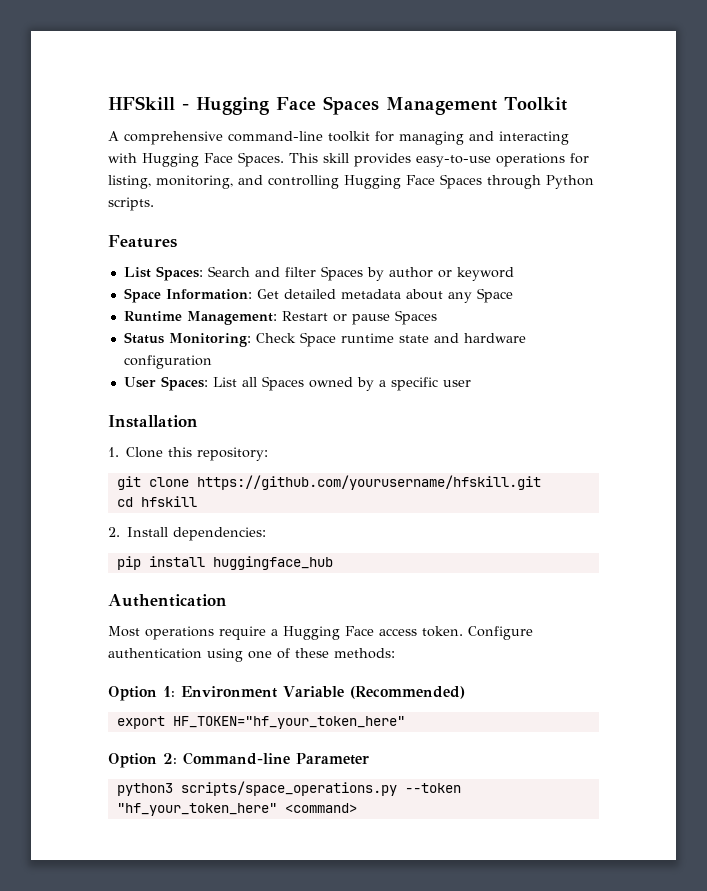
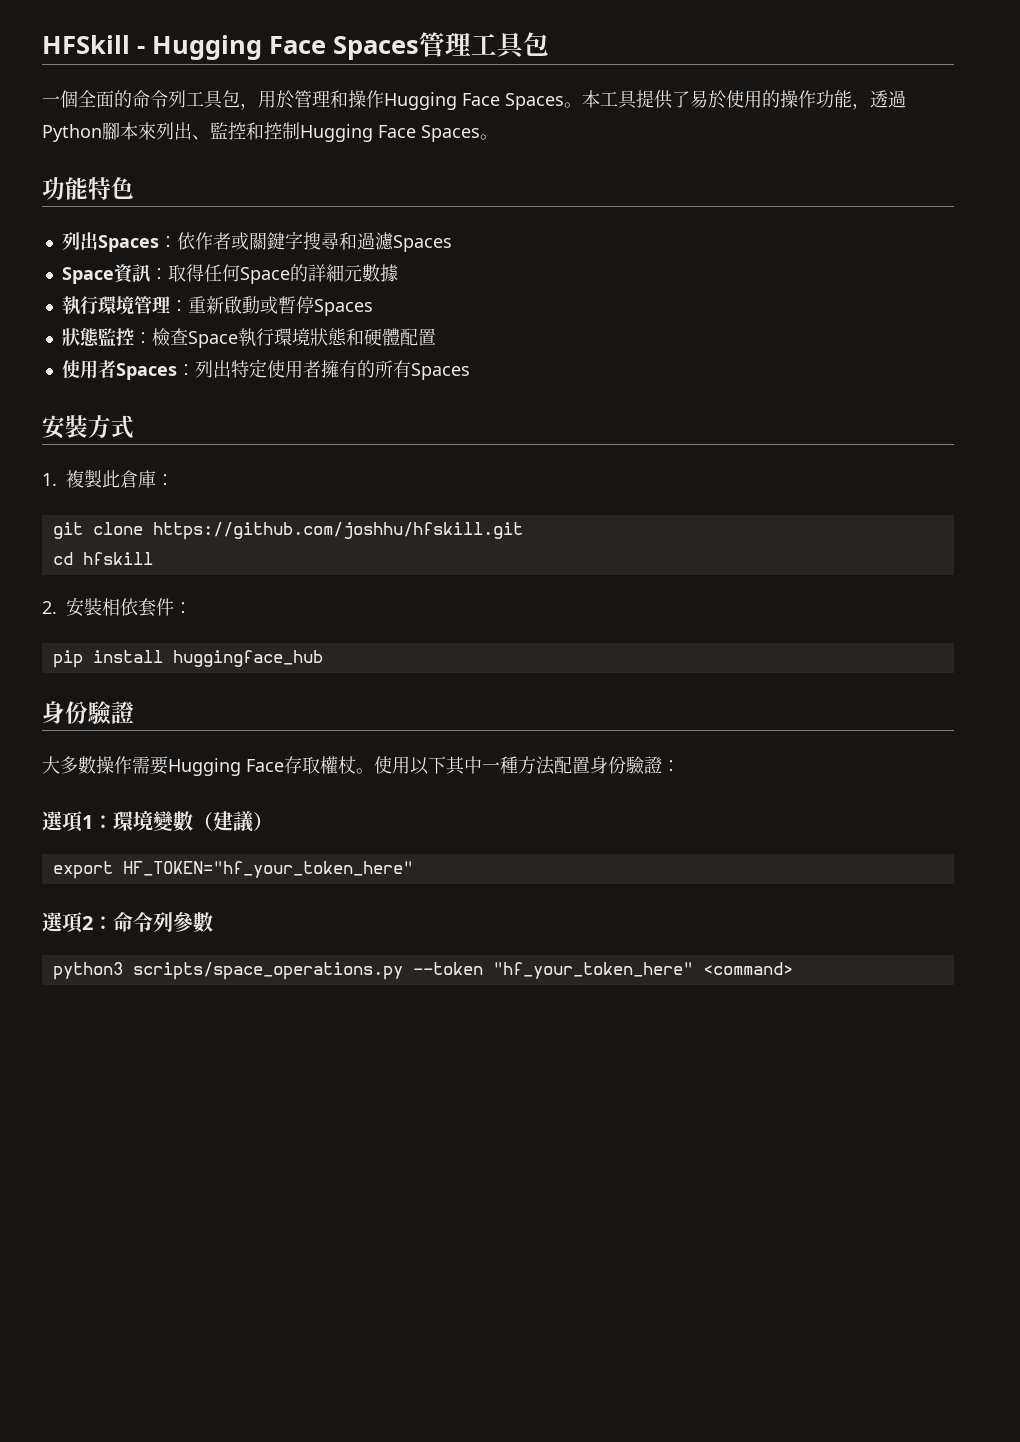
- HFSkill - Hugging Face Spaces Management Toolkit
- A comprehensive command-line toolkit for managing and interacting with Hugging Face Spaces. This skill provides easy-to-use operations for listing, monitoring, and controlling Hugging Face Spaces through Python scripts.
- Features
- List Spaces: Search and filter Spaces by author or keyword
- Space Information: Get detailed metadata about any Space
- Runtime Management: Restart or pause Spaces
- Status Monitoring: Check Space runtime state and hardware configuration
- User Spaces: List all Spaces owned by a specific user
- Installation
- 1. Clone this repository:
+ HFSkill - Hugging Face Spaces管理工具包
+ 一個全面的命令列工具包，用於管理和操作Hugging Face Spaces。本工具提供了易於使用的操作功能，透過Python腳本來列出、監控和控制Hugging Face Spaces。
+ 功能特色
+ 列出Spaces：依作者或關鍵字搜尋和過濾Spaces
+ Space資訊：取得任何Space的詳細元數據
+ 執行環境管理：重新啟動或暫停Spaces
+ 狀態監控：檢查Space執行環境狀態和硬體配置
+ 使用者Spaces：列出特定使用者擁有的所有Spaces
+ 安裝方式
+ 1.複製此倉庫：
- git clone https://github.com/yourusername/hfskill.git
+ git clone https://github.com/joshhu/hfskill.git
- 2. Install dependencies:
+ 2.安裝相依套件：
  pip install huggingface_hub
- Authentication
- Most operations require a Hugging Face access token. Configure authentication using one of these methods:
- Option 1: Environment Variable (Recommended)
+ 身份驗證
+ 大多數操作需要Hugging Face存取權杖。使用以下其中一種方法配置身份驗證：
+ 選項1：環境變數（建議）
  export HF_TOKEN="hf_your_token_here"
- Option 2: Command-line Parameter
+ 選項2：命令列參數

